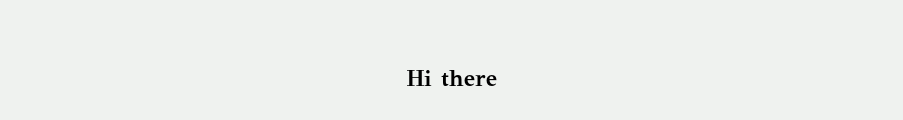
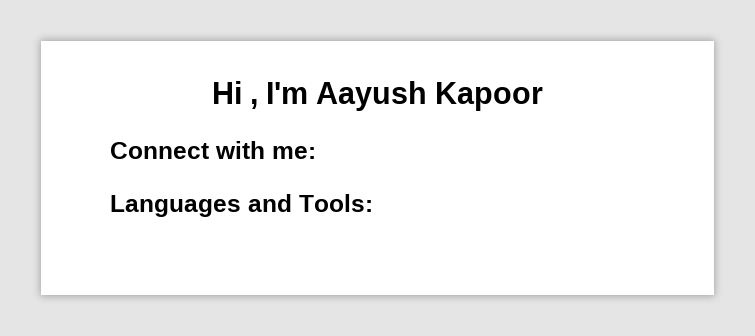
- Hi there
+ Hi , I'm Aayush Kapoor
+ Connect with me:
+ Languages and Tools:

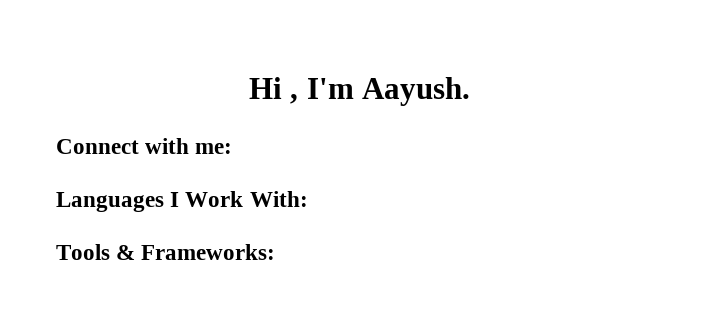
- Hi , I'm Aayush Kapoor
+ Hi , I'm Aayush.
- Languages and Tools:
+ Languages I Work With:
+ Tools & Frameworks:

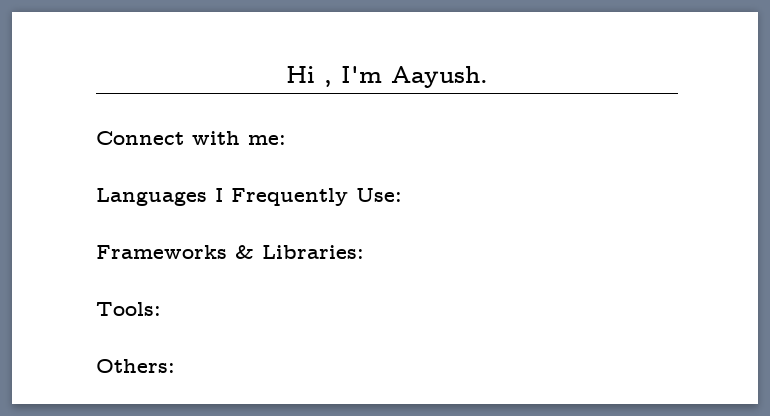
- Languages I Work With:
- Tools & Frameworks:
+ Languages I Frequently Use:
+ Frameworks & Libraries:
+ Tools:
+ Others:

